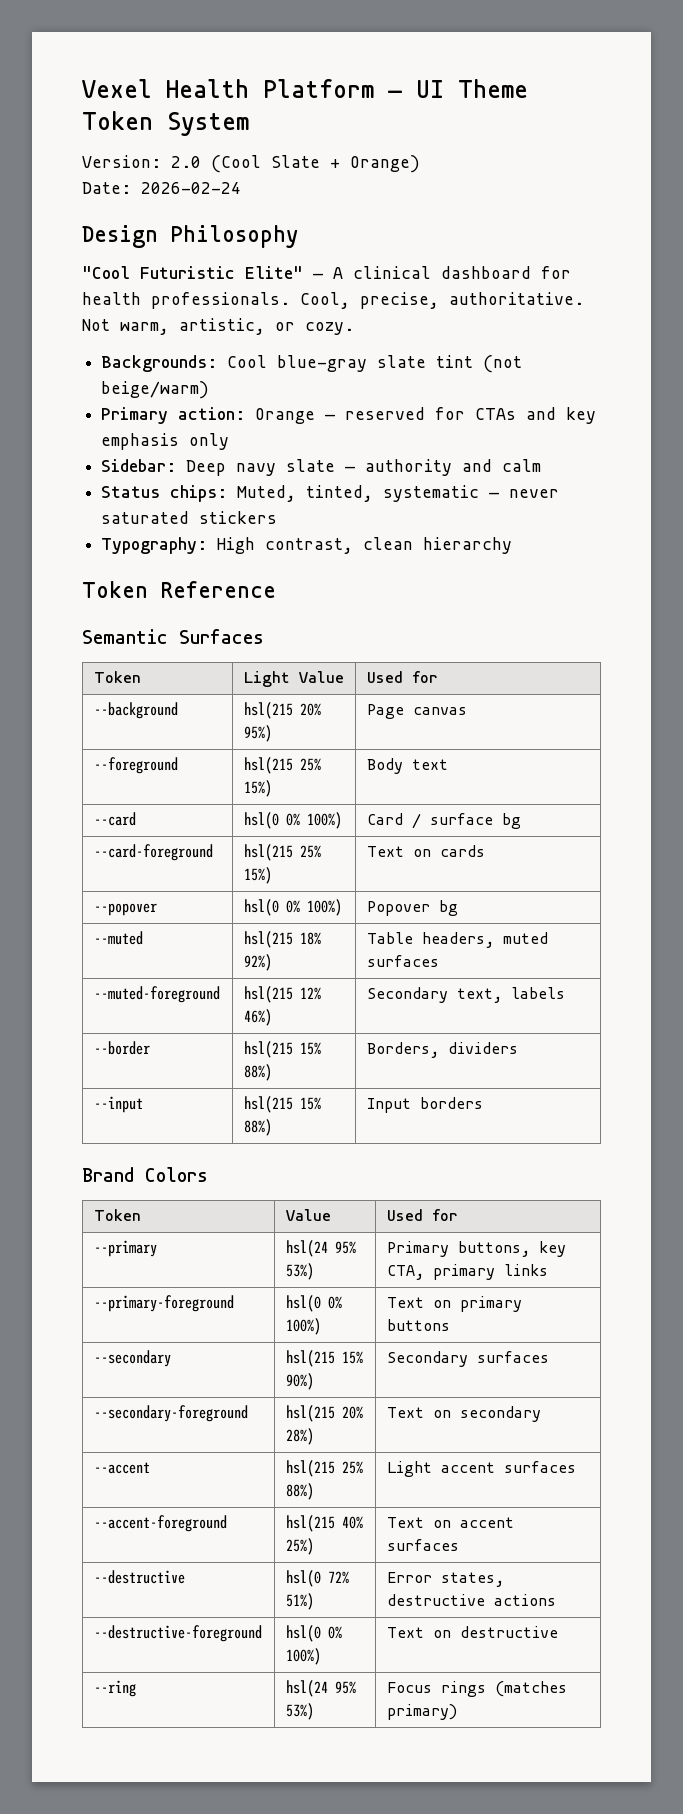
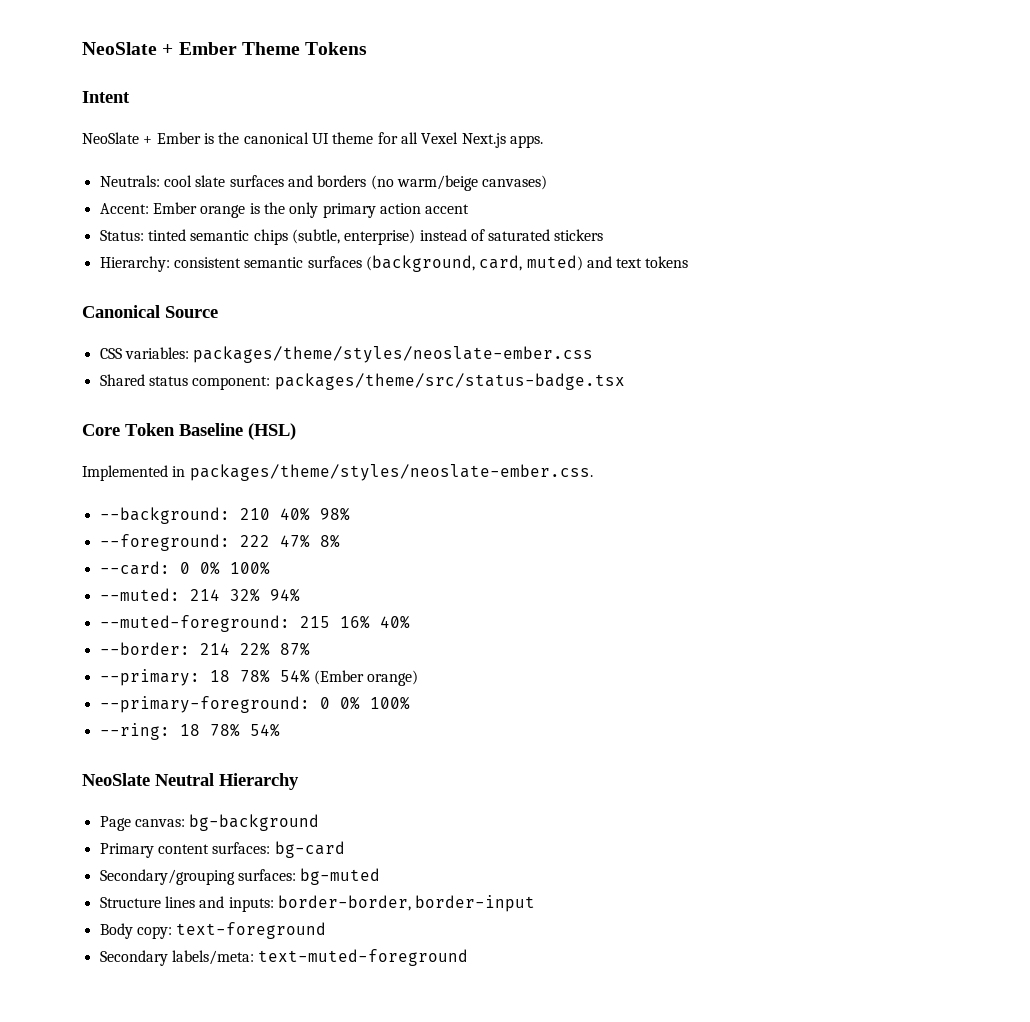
- Vexel Health Platform — UI Theme Token System
- Version: 2.0 (Cool Slate + Orange)
- Date: 2026-02-24
- Design Philosophy
- "Cool Futuristic Elite" — A clinical dashboard for health professionals. Cool, precise, authoritative. Not warm, artistic, or cozy.
- Backgrounds: Cool blue-gray slate tint (not beige/warm)
- Primary action: Orange — reserved for CTAs and key emphasis only
- Sidebar: Deep navy slate — authority and calm
- Status chips: Muted, tinted, systematic — never saturated stickers
- Typography: High contrast, clean hierarchy
- Token Reference
- Semantic Surfaces
- Token | Light Value | Used for
- --background | hsl(215 20% 95%) | Page canvas
- --foreground | hsl(215 25% 15%) | Body text
- --card | hsl(0 0% 100%) | Card / surface bg
- --card-foreground | hsl(215 25% 15%) | Text on cards
- --popover | hsl(0 0% 100%) | Popover bg
- --muted | hsl(215 18% 92%) | Table headers, muted surfaces
- --muted-foreground | hsl(215 12% 46%) | Secondary text, labels
- --border | hsl(215 15% 88%) | Borders, dividers
- --input | hsl(215 15% 88%) | Input borders
- Brand Colors
- Token | Value | Used for
- --primary | hsl(24 95% 53%) | Primary buttons, key CTA, primary links
- --primary-foreground | hsl(0 0% 100%) | Text on primary buttons
- --secondary | hsl(215 15% 90%) | Secondary surfaces
- --secondary-foreground | hsl(215 20% 28%) | Text on secondary
- --accent | hsl(215 25% 88%) | Light accent surfaces
- --accent-foreground | hsl(215 40% 25%) | Text on accent surfaces
- --destructive | hsl(0 72% 51%) | Error states, destructive actions
- --destructive-foreground | hsl(0 0% 100%) | Text on destructive
- --ring | hsl(24 95% 53%) | Focus rings (matches primary)
+ NeoSlate + Ember Theme Tokens
+ Intent
+ NeoSlate + Ember is the canonical UI theme for all Vexel Next.js apps.
+ Neutrals: cool slate surfaces and borders (no warm/beige canvases)
+ Accent: Ember orange is the only primary action accent
+ Status: tinted semantic chips (subtle, enterprise) instead of saturated stickers
+ Hierarchy: consistent semantic surfaces (background, card, muted) and text tokens
+ Canonical Source
+ CSS variables: packages/theme/styles/neoslate-ember.css
+ Shared status component: packages/theme/src/status-badge.tsx
+ Core Token Baseline (HSL)
+ Implemented in packages/theme/styles/neoslate-ember.css.
+ --background: 210 40% 98%
+ --foreground: 222 47% 8%
+ --card: 0 0% 100%
+ --muted: 214 32% 94%
+ --muted-foreground: 215 16% 40%
+ --border: 214 22% 87%
+ --primary: 18 78% 54% (Ember orange)
+ --primary-foreground: 0 0% 100%
+ --ring: 18 78% 54%
+ NeoSlate Neutral Hierarchy
+ Page canvas: bg-background
+ Primary content surfaces: bg-card
+ Secondary/grouping surfaces: bg-muted
+ Structure lines and inputs: border-border, border-input
+ Body copy: text-foreground
+ Secondary labels/meta: text-muted-foreground

